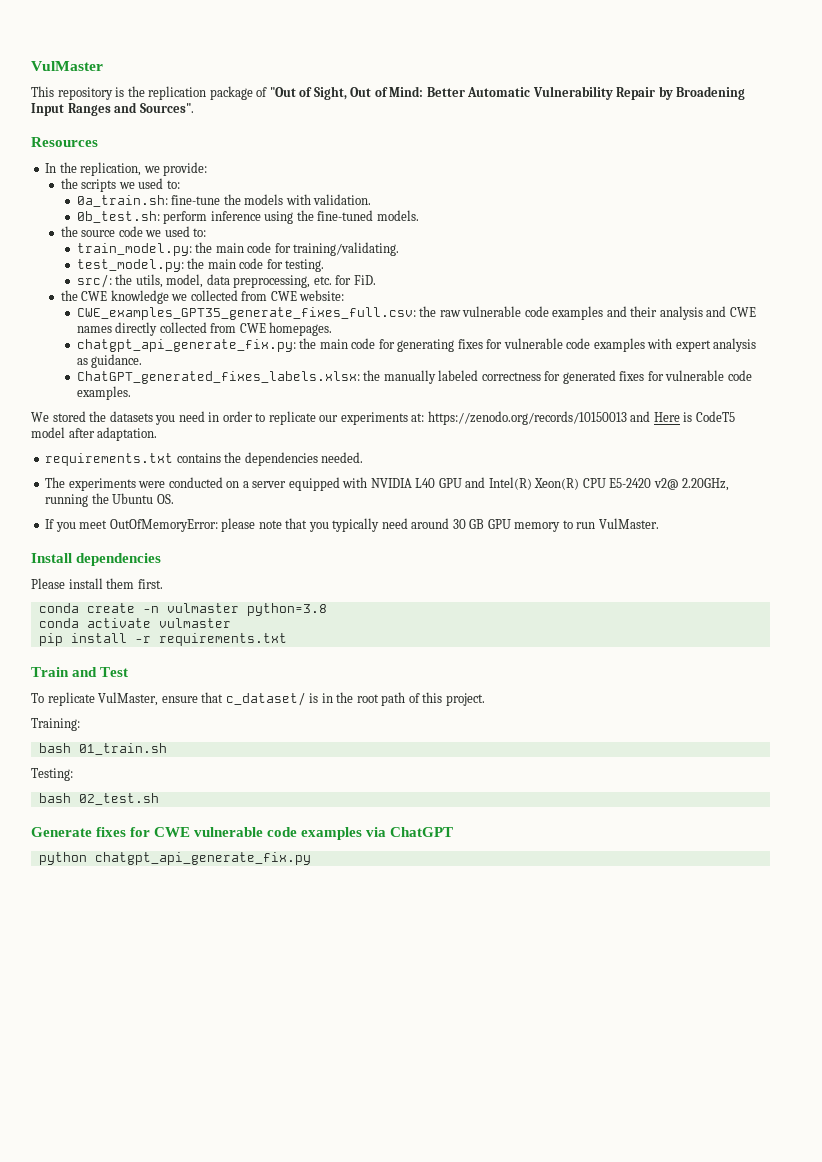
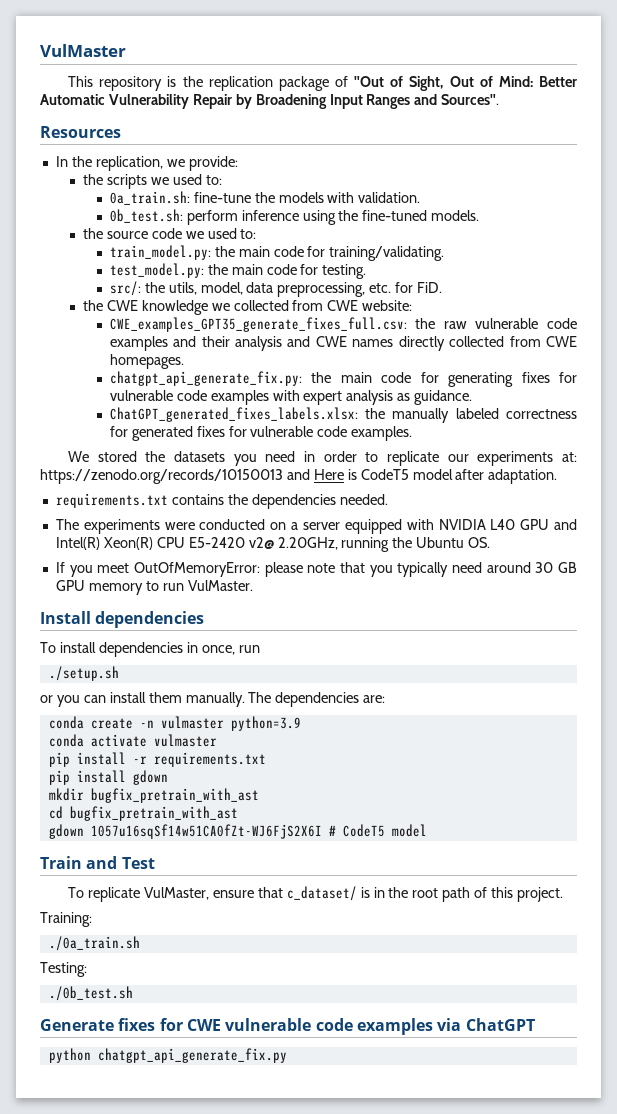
- Please install them first.
+ To install dependencies in once, run
+ ./setup.sh
+ or you can install them manually. The dependencies are:
- conda create -n vulmaster python=3.8
+ conda create -n vulmaster python=3.9
+ pip install gdown
+ mkdir bugfix_pretrain_with_ast
+ cd bugfix_pretrain_with_ast
+ gdown 1057u16sqSf14w51CA0fZt-WJ6FjS2X6I # CodeT5 model
- bash 01_train.sh
+ ./0a_train.sh
- bash 02_test.sh
+ ./0b_test.sh

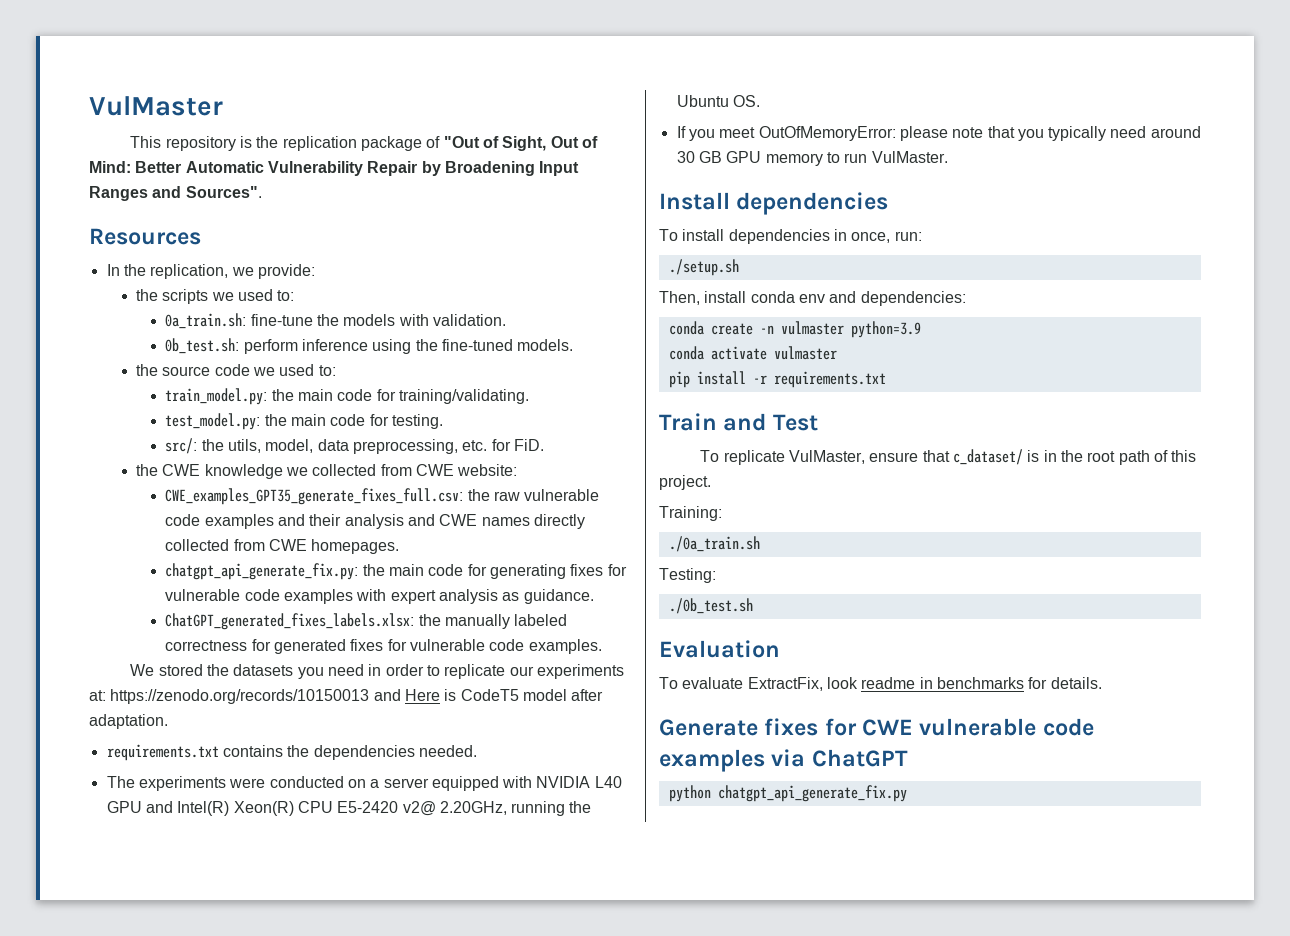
- To install dependencies in once, run
+ To install dependencies in once, run:
- or you can install them manually. The dependencies are:
+ Then, install conda env and dependencies:
- pip install gdown
- mkdir bugfix_pretrain_with_ast
- cd bugfix_pretrain_with_ast
- gdown 1057u16sqSf14w51CA0fZt-WJ6FjS2X6I # CodeT5 model
+ Evaluation
+ To evaluate ExtractFix, look readme in benchmarks for details.

